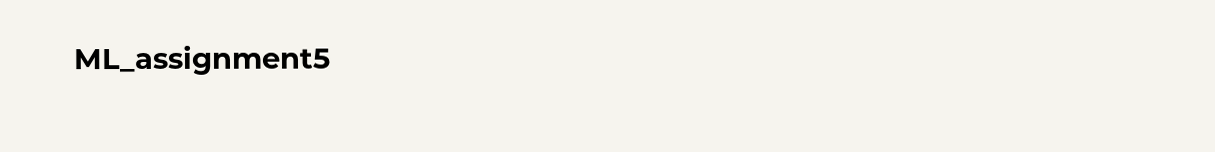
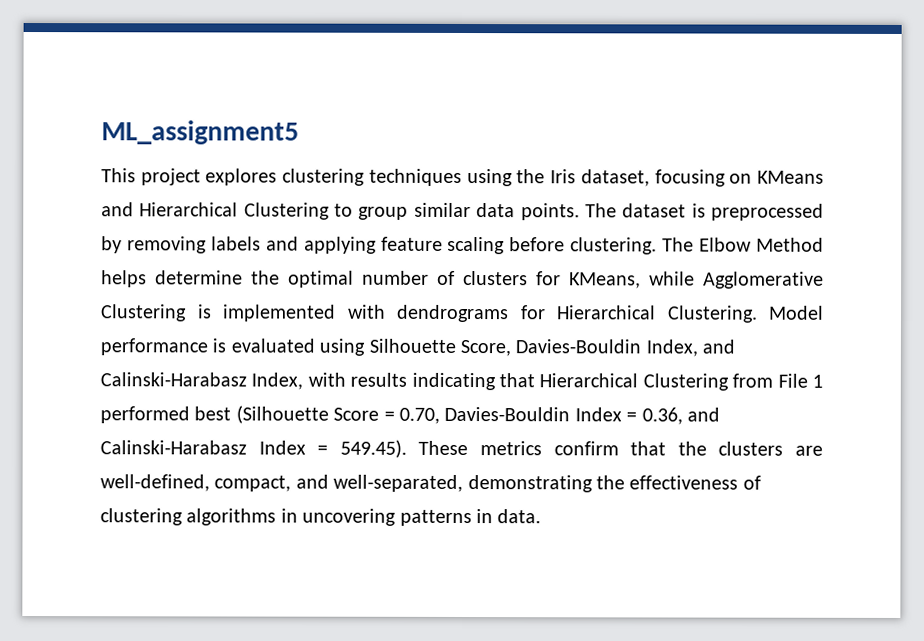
+ This project explores clustering techniques using the Iris dataset, focusing on KMeans and Hierarchical Clustering to group similar data points. The dataset is preprocessed by removing labels and applying feature scaling before clustering. The Elbow Method helps determine the optimal number of clusters for KMeans, while Agglomerative Clustering is implemented with dendrograms for Hierarchical Clustering. Model performance is evaluated using Silhouette Score, Davies-Bouldin Index, and Calinski-Harabasz Index, with results indicating that Hierarchical Clustering from File 1 performed best (Silhouette Score = 0.70, Davies-Bouldin Index = 0.36, and Calinski-Harabasz Index = 549.45). These metrics confirm that the clusters are well-defined, compact, and well-separated, demonstrating the effectiveness of clustering algorithms in uncovering patterns in data.

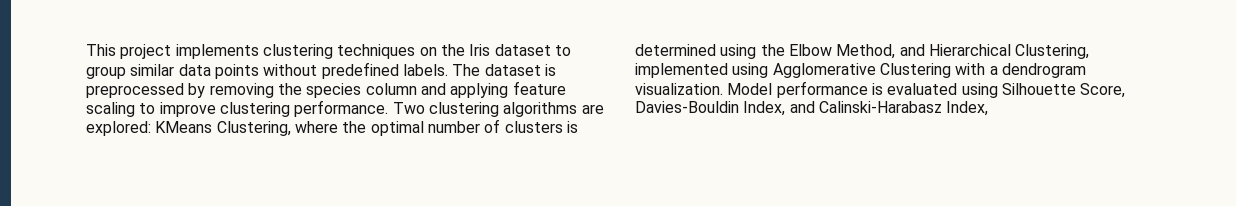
- ML_assignment5
- This project explores clustering techniques using the Iris dataset, focusing on KMeans and Hierarchical Clustering to group similar data points.
+ This project implements clustering techniques on the Iris dataset to group similar data points without predefined labels.
- The dataset is preprocessed by removing labels and applying feature scaling before clustering. The Elbow Method helps determine the optimal number of clusters for KMeans, while Agglomerative Clustering is implemented with dendrograms for Hierarchical Clustering.
+ The dataset is preprocessed by removing the species column and applying feature scaling to improve clustering performance. Two clustering algorithms are explored: KMeans Clustering, where the optimal number of clusters is determined using the Elbow Method, and Hierarchical Clustering, implemented using Agglomerative Clustering with a dendrogram visualization.
- Model performance is evaluated using Silhouette Score, Davies-Bouldin Index, and Calinski-Harabasz Index, with results indicating that Hierarchical Clustering from File 1 performed best (Silhouette Score = 0.70, Davies-Bouldin Index = 0.36, and Calinski-Harabasz Index = 549.45). These metrics confirm that the clusters are well-defined, compact, and well-separated, demonstrating the effectiveness of clustering algorithms in uncovering patterns in data.
+ Model performance is evaluated using Silhouette Score, Davies-Bouldin Index, and Calinski-Harabasz Index,

